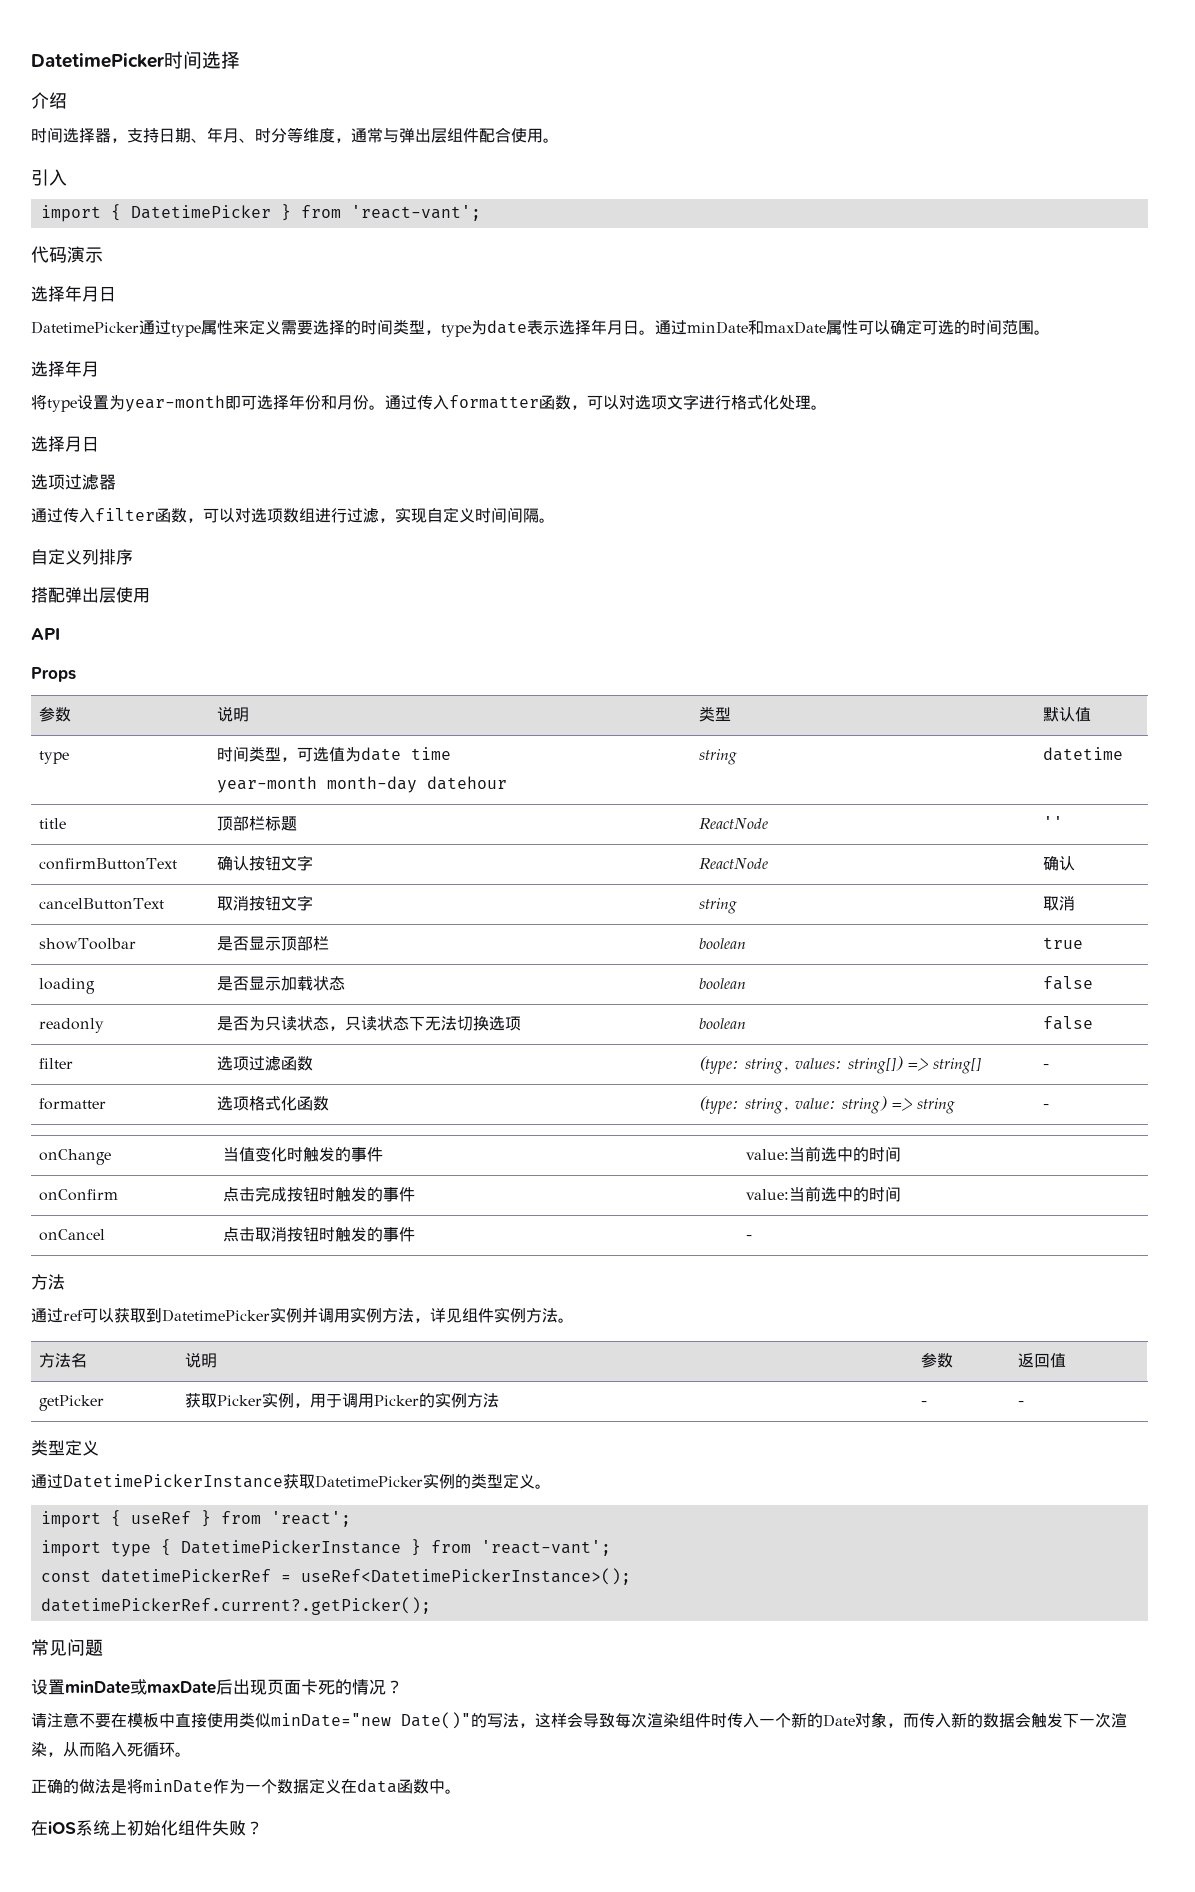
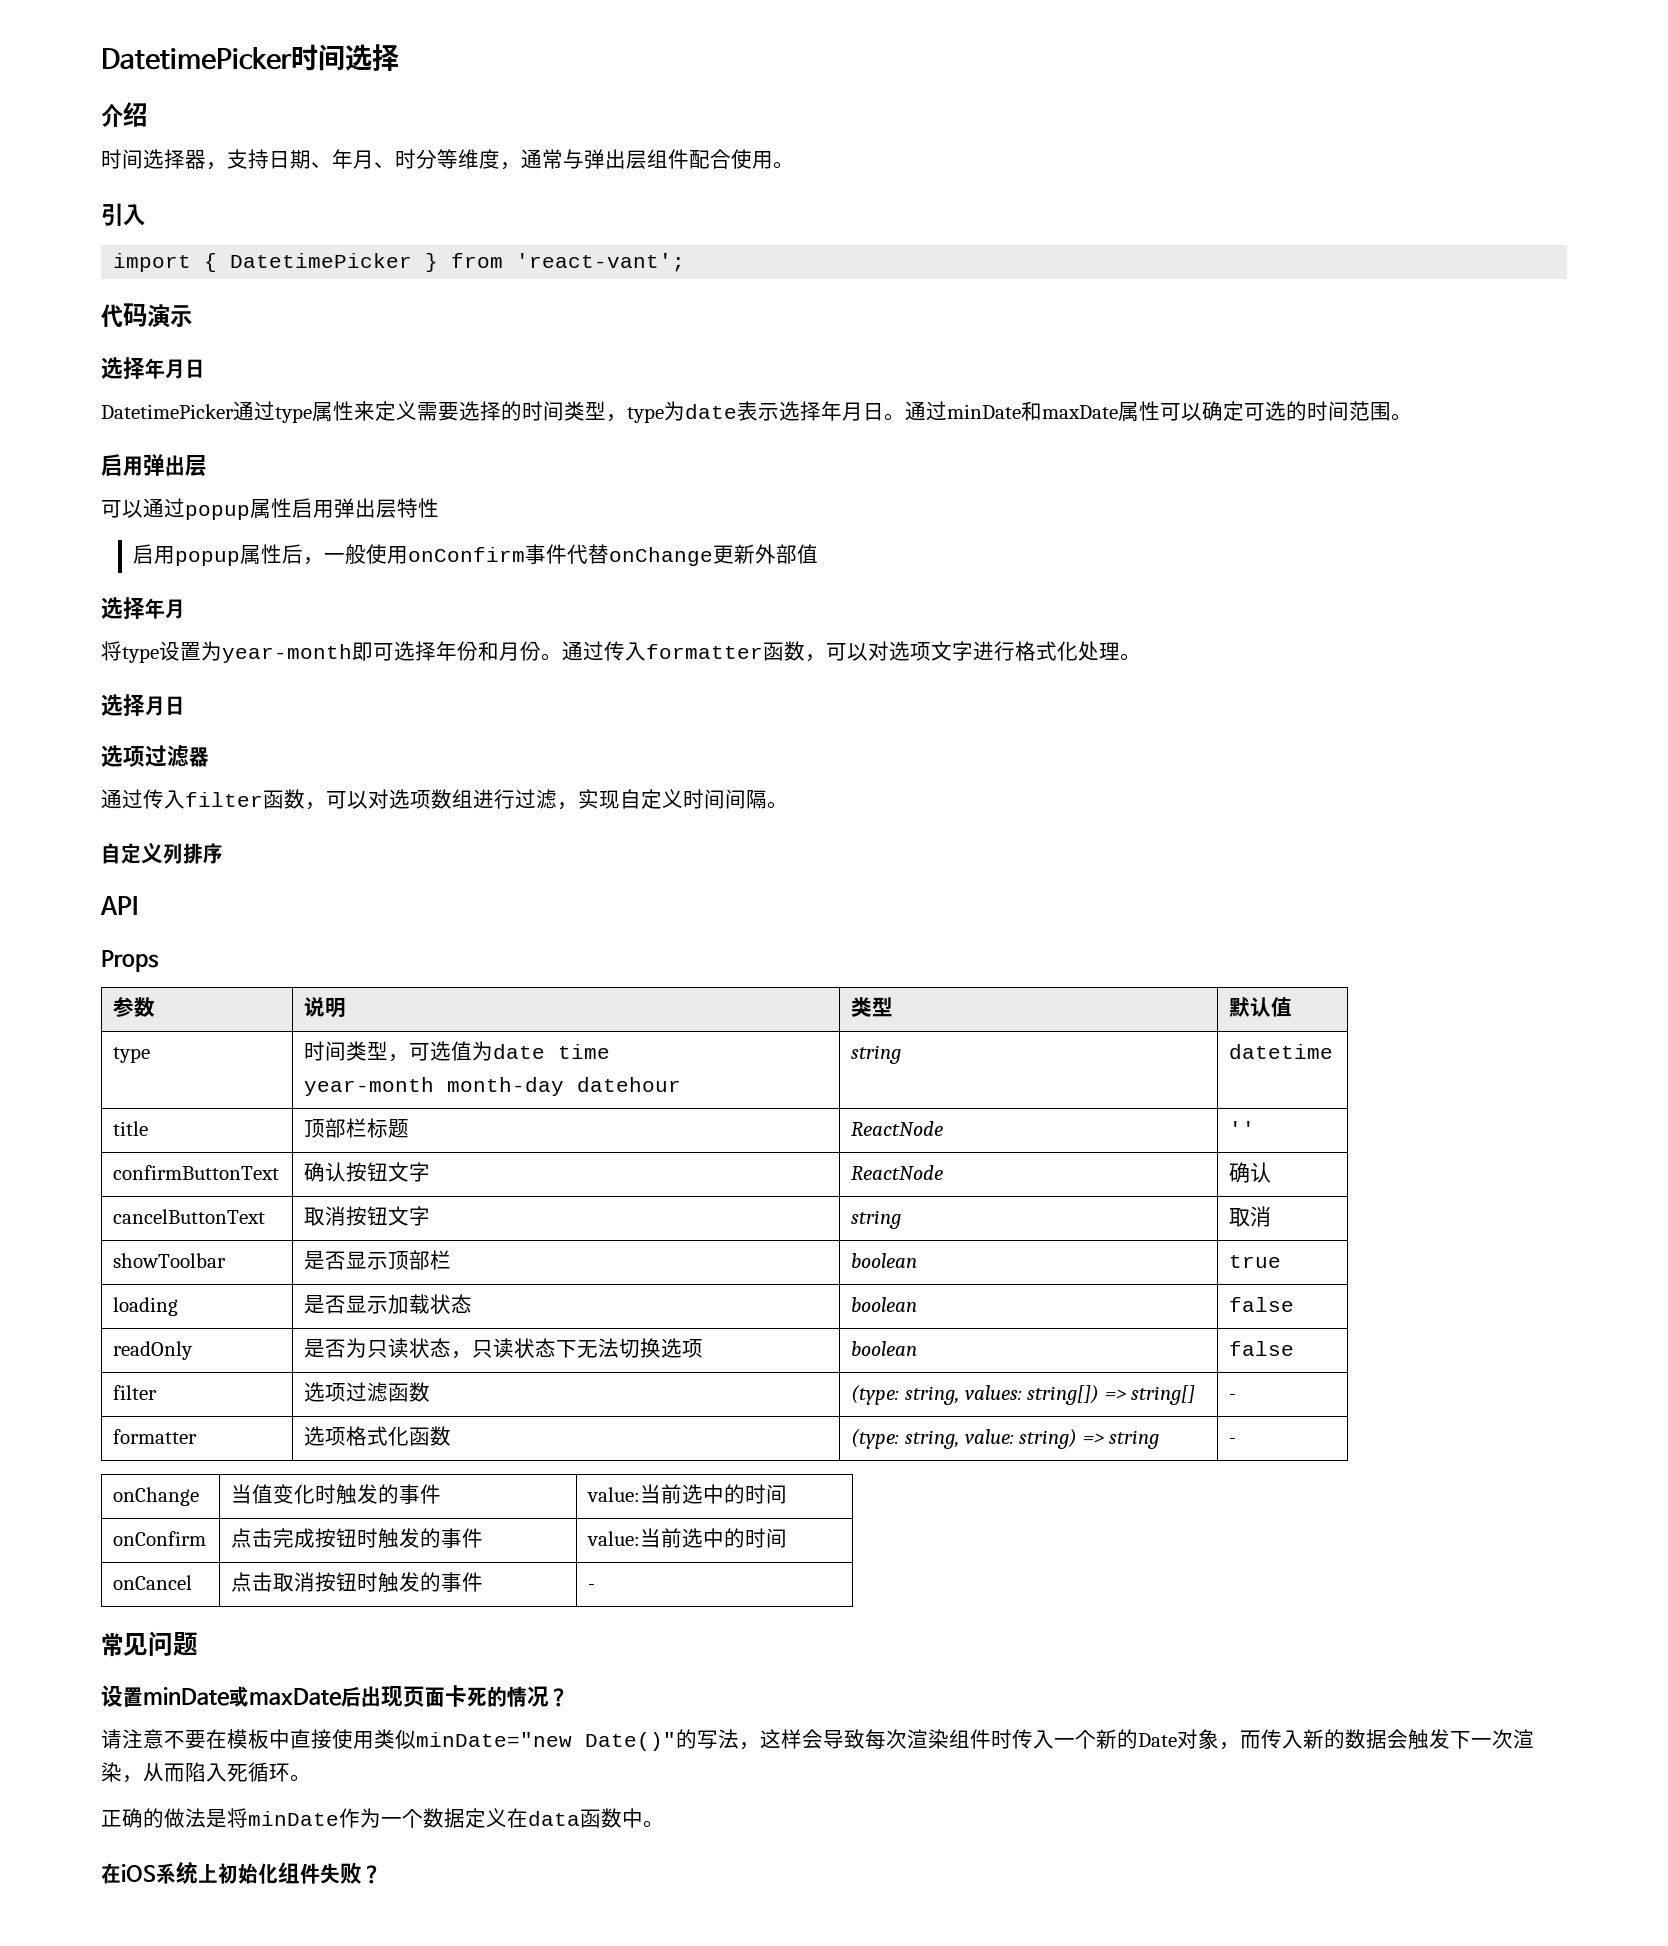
  通过minDate和maxDate属性可以确定可选的时间范围。
+ 启用弹出层
+ 可以通过popup属性启用弹出层特性
+ 启用popup属性后，一般使用onConfirm事件代替onChange更新外部值
- 搭配弹出层使用
- readonly | 是否为只读状态，只读状态下无法切换选项 | boolean | false
+ readOnly | 是否为只读状态，只读状态下无法切换选项 | boolean | false
  onCancel | 点击取消按钮时触发的事件 | -
- 方法
- 通过ref可以获取到DatetimePicker实例并调用实例方法，详见组件实例方法。
- 方法名 | 说明 | 参数 | 返回值
- getPicker | 获取Picker实例，用于调用Picker的实例方法 | - | -
- 类型定义
- 通过DatetimePickerInstance获取DatetimePicker实例的类型定义。
- import { useRef } from 'react';
- import type { DatetimePickerInstance } from 'react-vant';
- const datetimePickerRef = useRef<DatetimePickerInstance>();
- datetimePickerRef.current?.getPicker();

